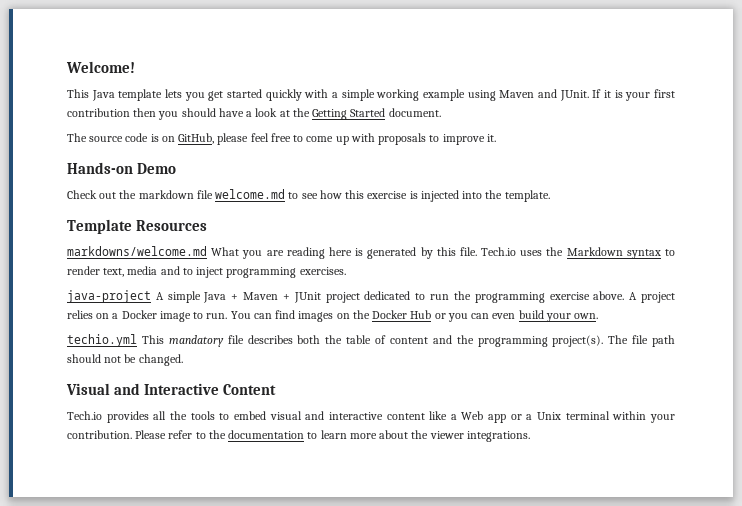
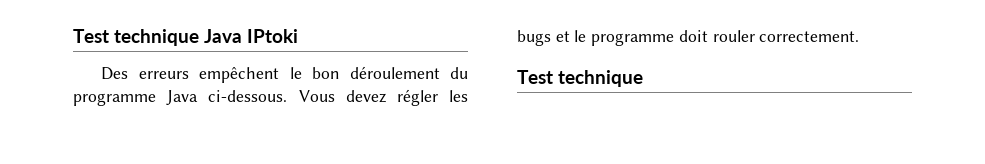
- Welcome!
- This Java template lets you get started quickly with a simple working example using Maven and JUnit. If it is your first contribution then you should have a look at the Getting Started document.
- The source code is on GitHub, please feel free to come up with proposals to improve it.
- Hands-on Demo
- Check out the markdown file welcome.md to see how this exercise is injected into the template.
- Template Resources
- markdowns/welcome.md What you are reading here is generated by this file. Tech.io uses the Markdown syntax to render text, media and to inject programming exercises.
- java-project A simple Java + Maven + JUnit project dedicated to run the programming exercise above. A project relies on a Docker image to run. You can find images on the Docker Hub or you can even build your own.
- techio.yml This mandatory file describes both the table of content and the programming project(s). The file path should not be changed.
- Visual and Interactive Content
- Tech.io provides all the tools to embed visual and interactive content like a Web app or a Unix terminal within your contribution. Please refer to the documentation to learn more about the viewer integrations.
+ Test technique Java IPtoki
+ Des erreurs empêchent le bon déroulement du programme Java ci-dessous. Vous devez régler les bugs et le programme doit rouler correctement.
+ Test technique

